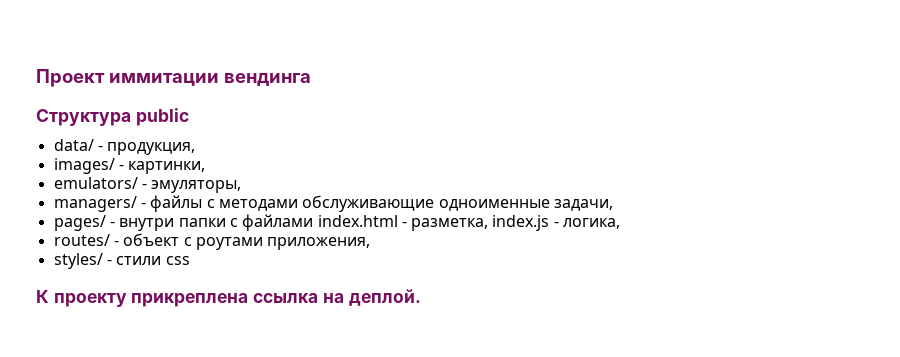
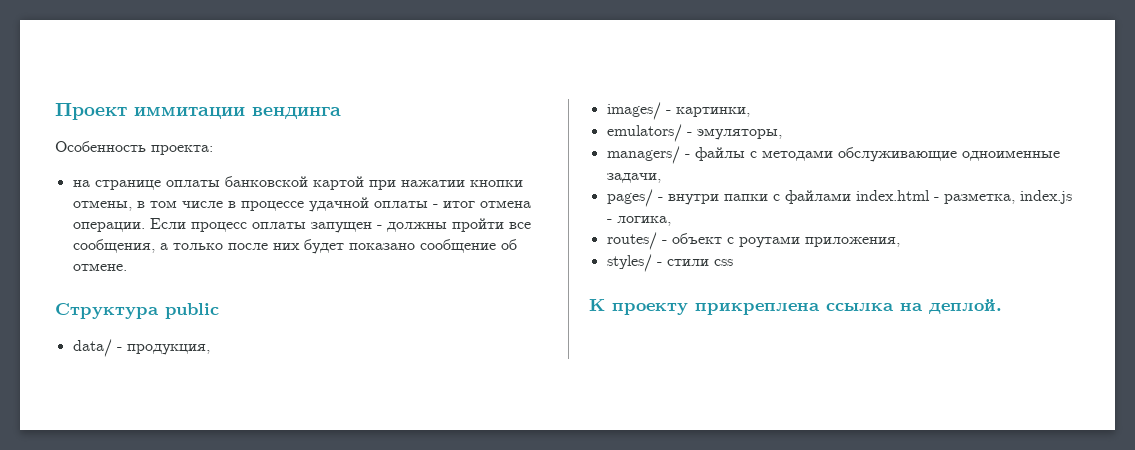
+ Особенность проекта:
+ на странице оплаты банковской картой при нажатии кнопки отмены, в том числе в процессе удачной оплаты - итог отмена операции. Если процесс оплаты запущен - должны пройти все сообщения, а только после них будет показано сообщение об отмене.

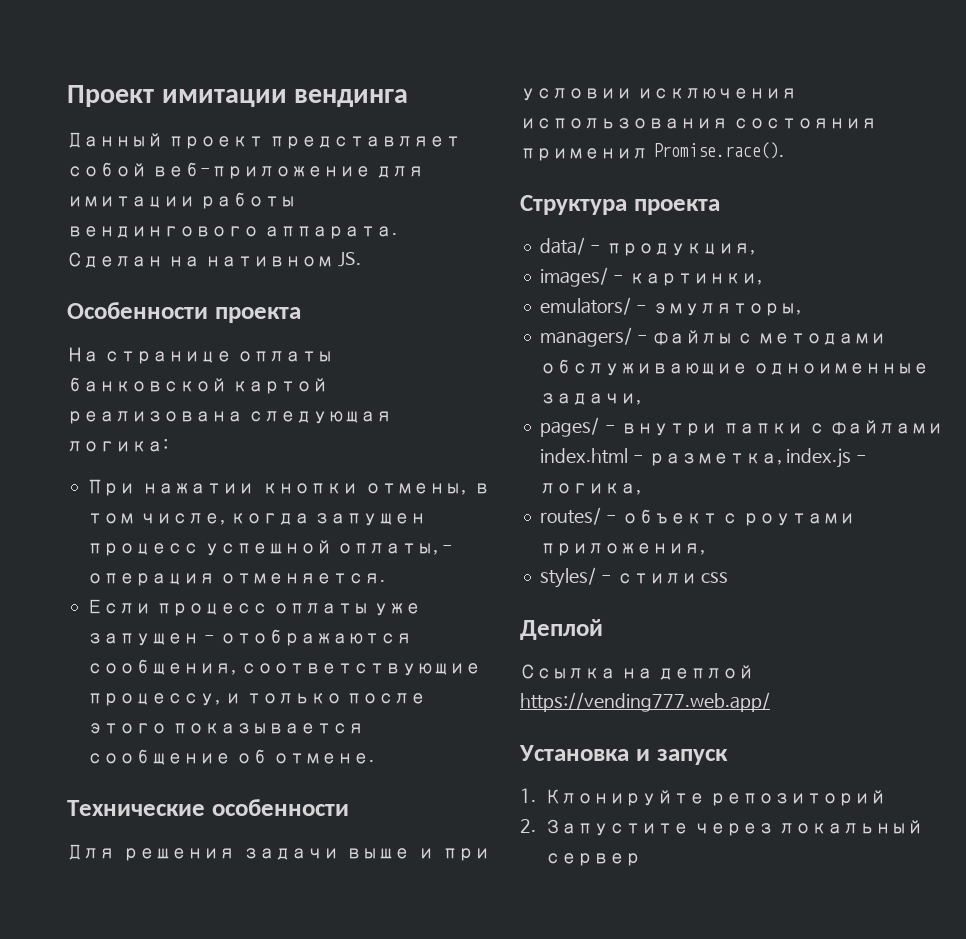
- Проект иммитации вендинга
+ Проект имитации вендинга
- Особенность проекта:
- на странице оплаты банковской картой при нажатии кнопки отмены, в том числе в процессе удачной оплаты - итог отмена операции. Если процесс оплаты запущен - должны пройти все сообщения, а только после них будет показано сообщение об отмене.
+ Данный проект представляет собой веб-приложение для имитации работы вендингового аппарата. Сделан на нативном JS.
+ Особенности проекта
+ На странице оплаты банковской картой реализована следующая логика:
+ При нажатии кнопки отмены, в том числе, когда запущен процесс успешной оплаты, - операция отменяется.
+ Если процесс оплаты уже запущен - отображаются сообщения, соответствующие процессу, и только после этого показывается сообщение об отмене.
+ Технические особенности
+ Для решения задачи выше и при условии исключения использования состояния применил Promise.race().
- Структура public
+ Структура проекта
- К проекту прикреплена ссылка на деплой.
+ Деплой
+ Ссылка на деплой https://vending777.web.app/
+ Установка и запуск
+ 1. Клонируйте репозиторий
+ 2. Запустите через локальный сервер

